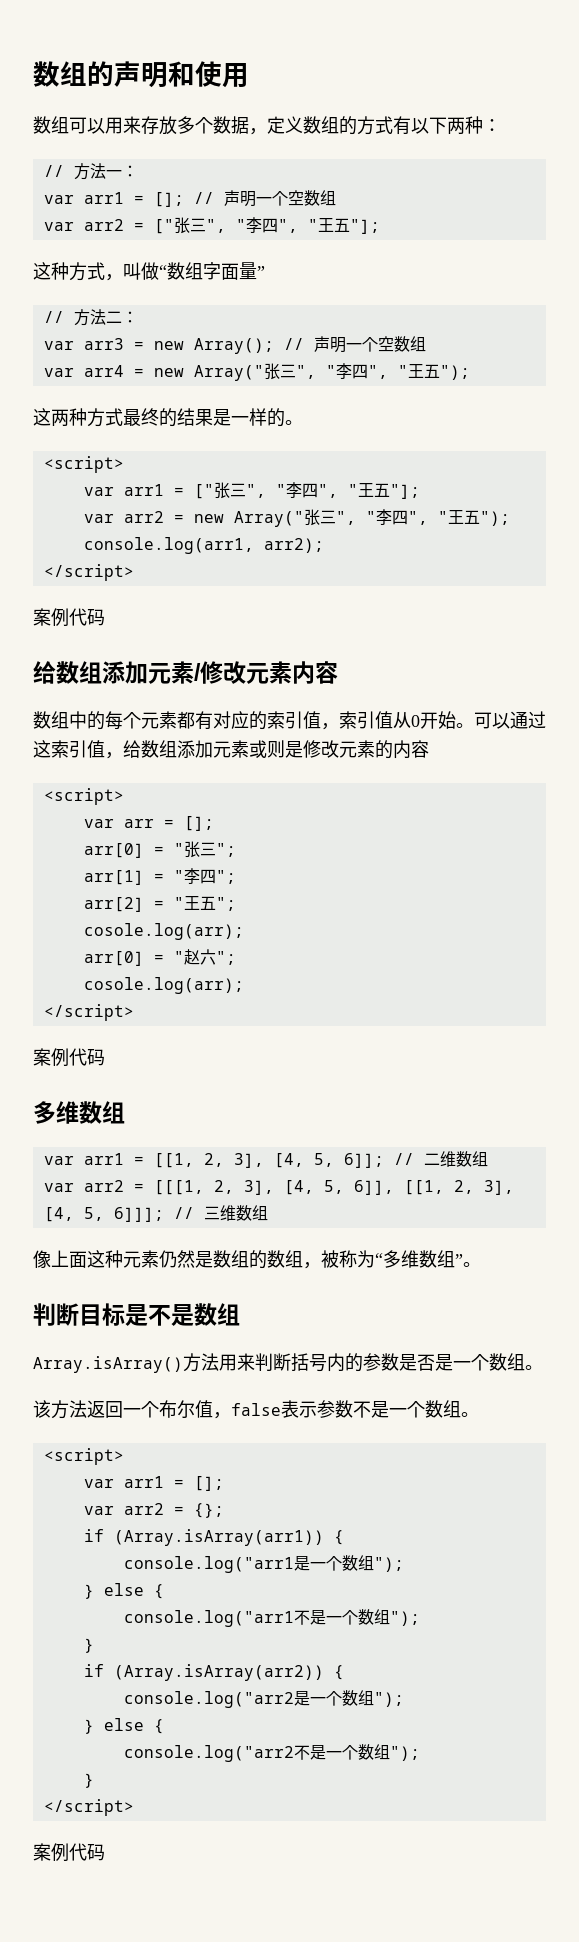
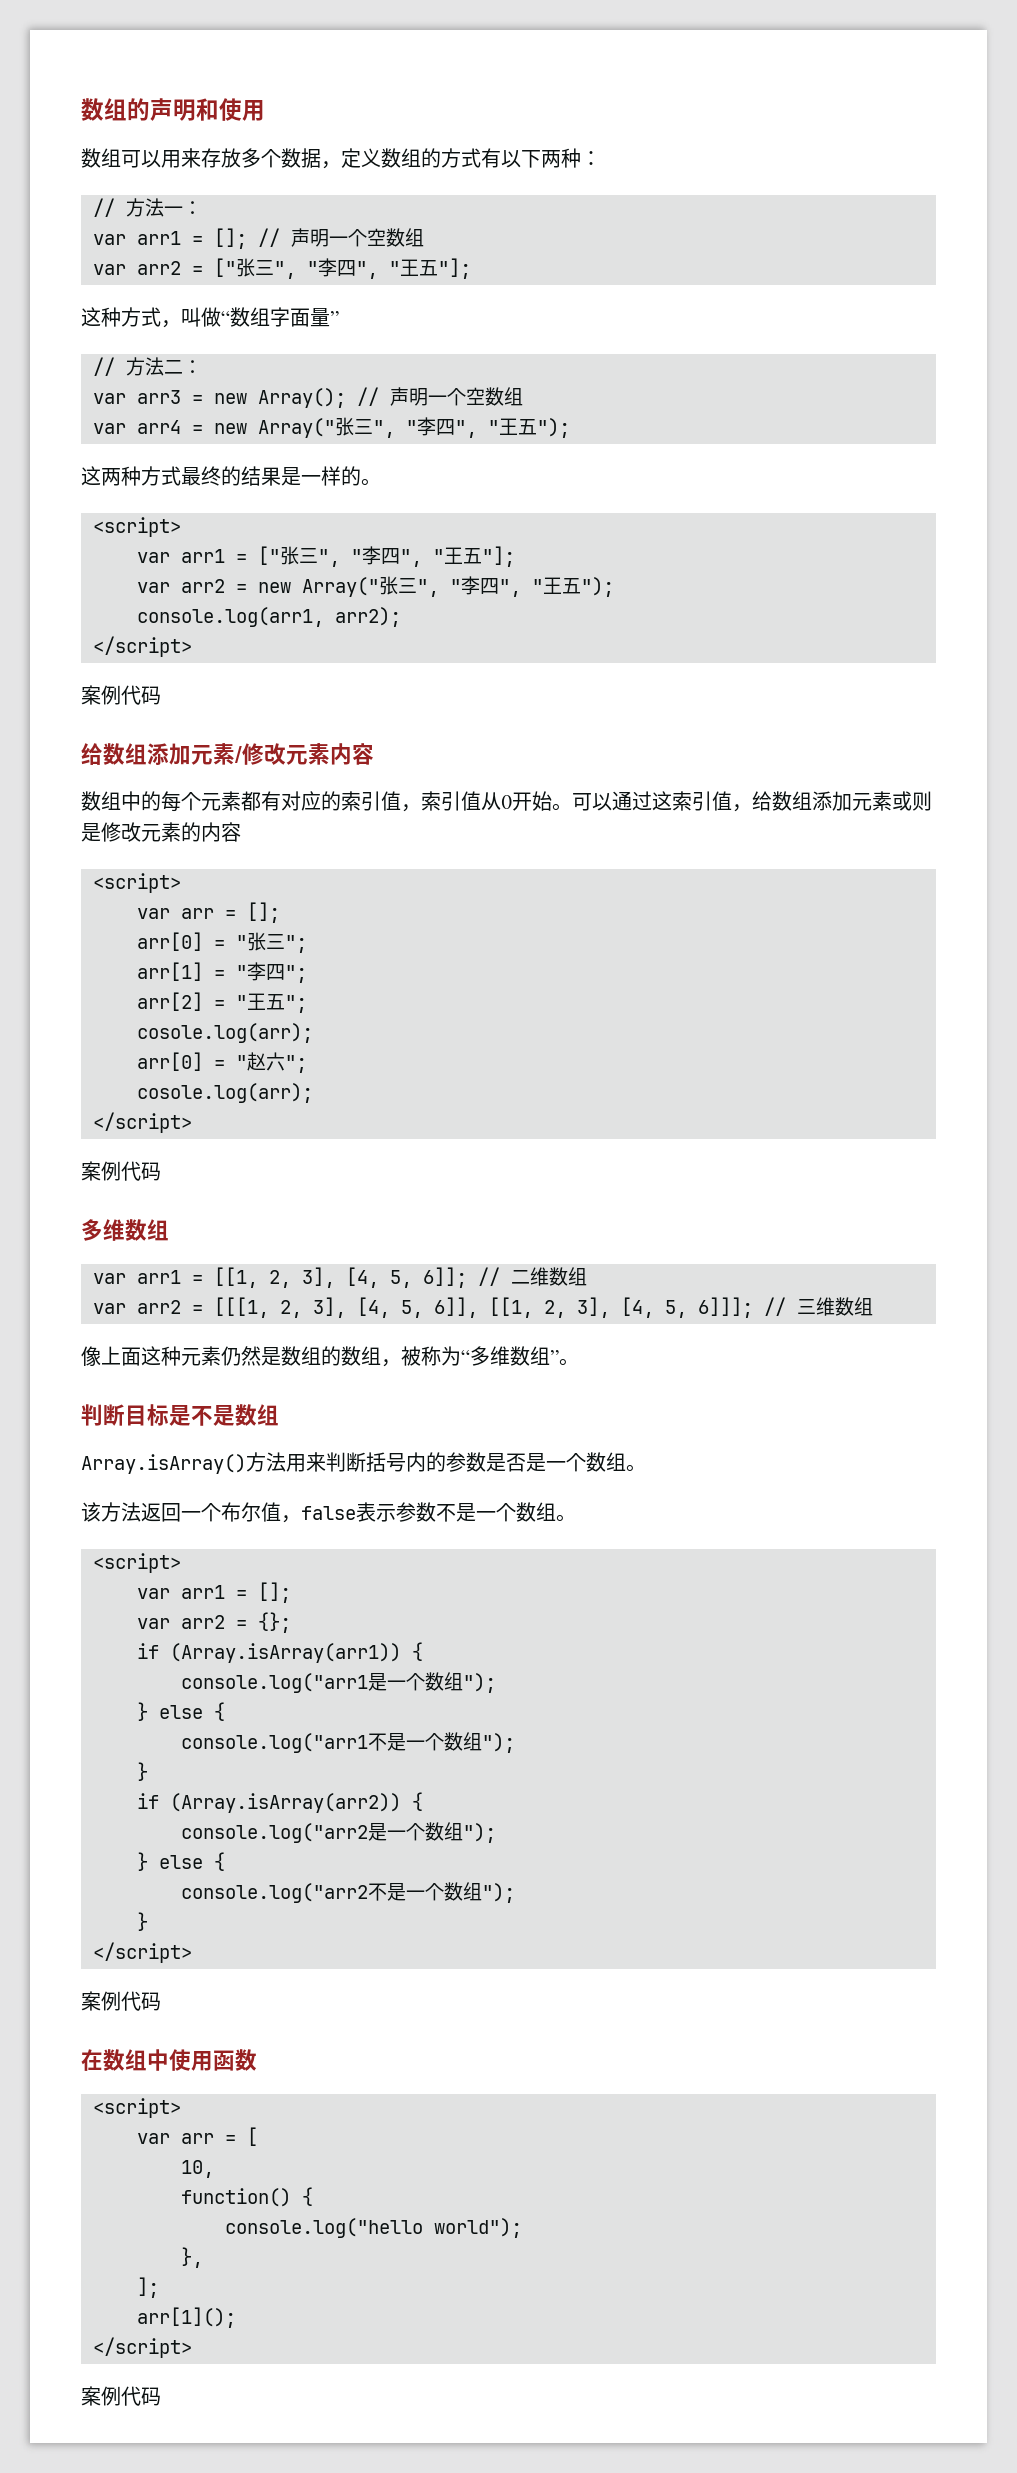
+ 在数组中使用函数
+ <script>
+ var arr = [
+ 10,
+ function() {
+ console.log("hello world");
+ },
+ ];
+ arr[1]();
+ </script>
+ 案例代码

